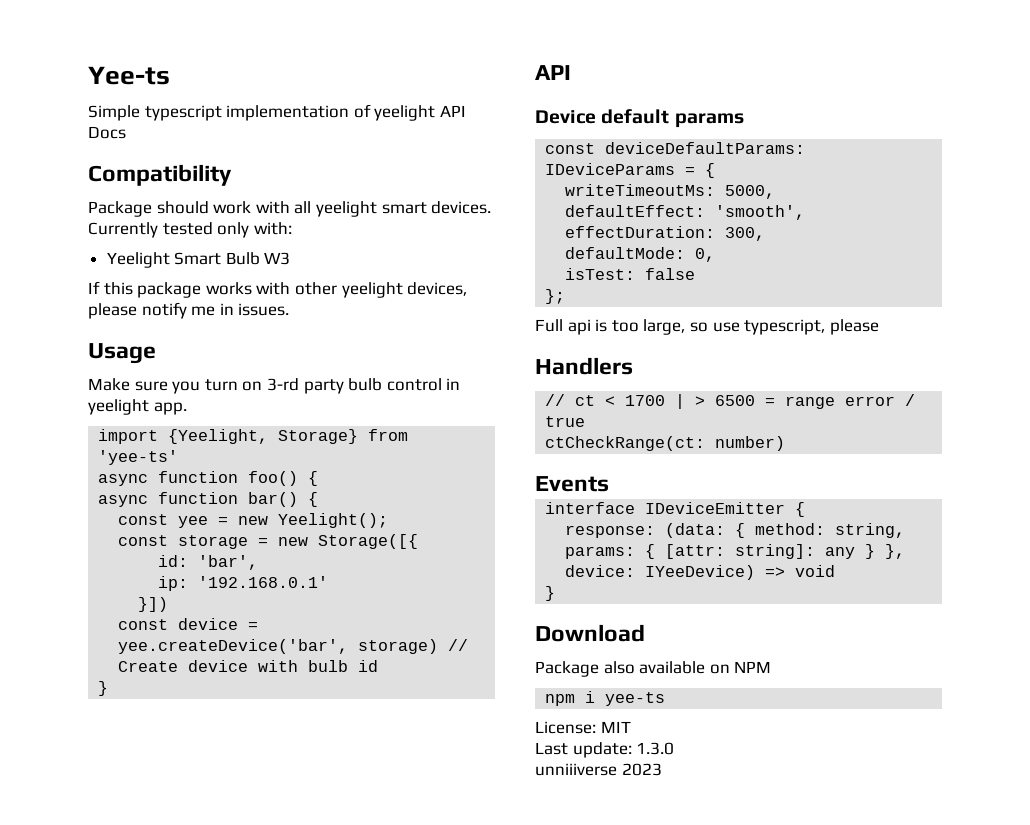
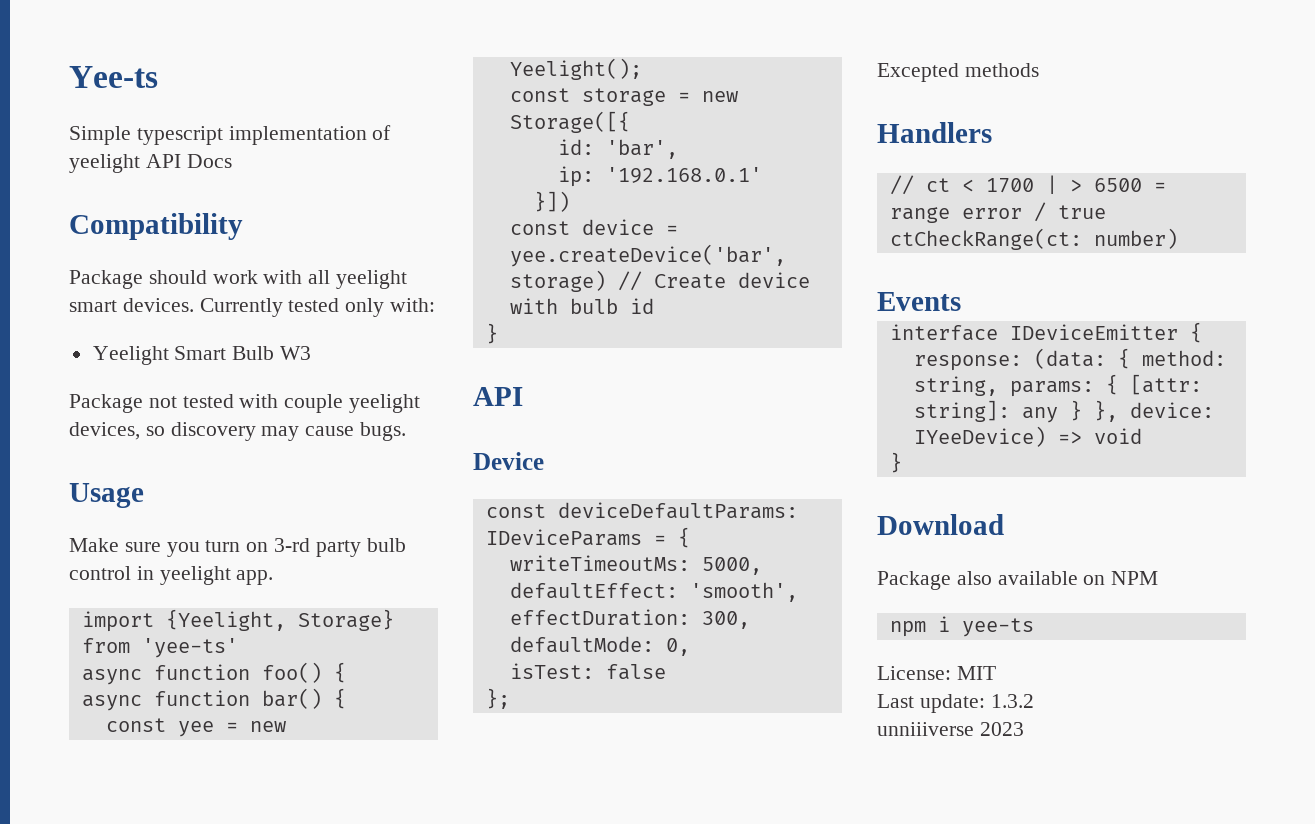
- If this package works with other yeelight devices, please notify me in issues.
+ Package not tested with couple yeelight devices, so discovery may cause bugs.
- Device default params
+ Device
- Full api is too large, so use typescript, please
+ Excepted methods
- Last update: 1.3.0
+ Last update: 1.3.2

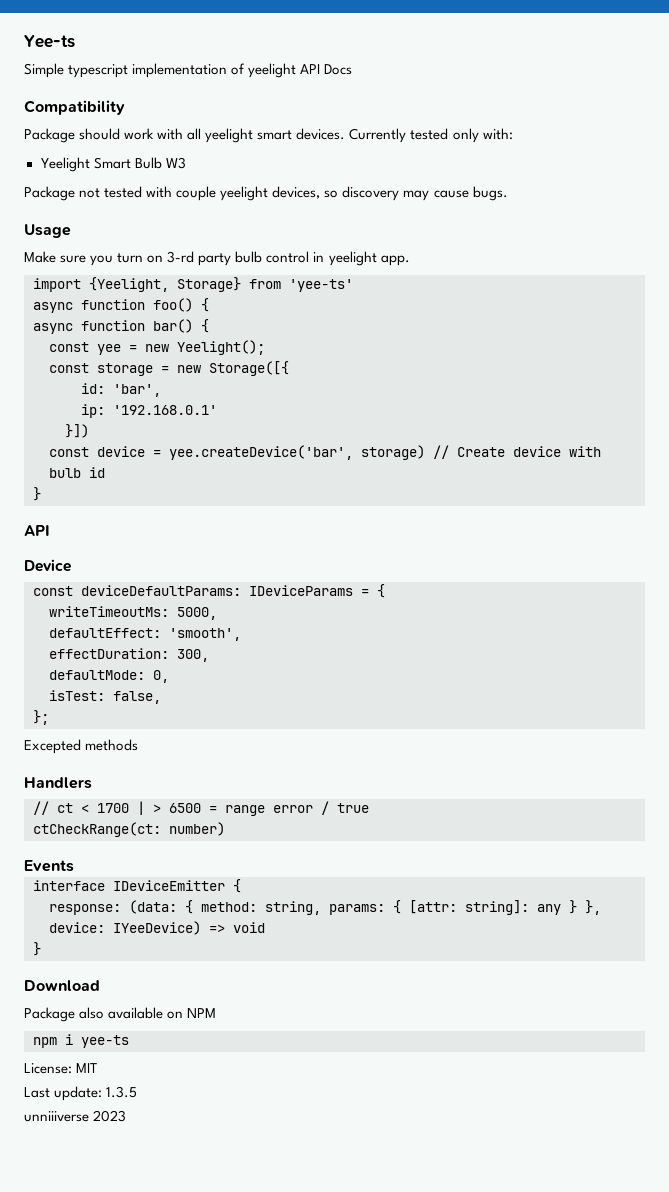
- isTest: false
+ isTest: false,
- Last update: 1.3.2
+ Last update: 1.3.5

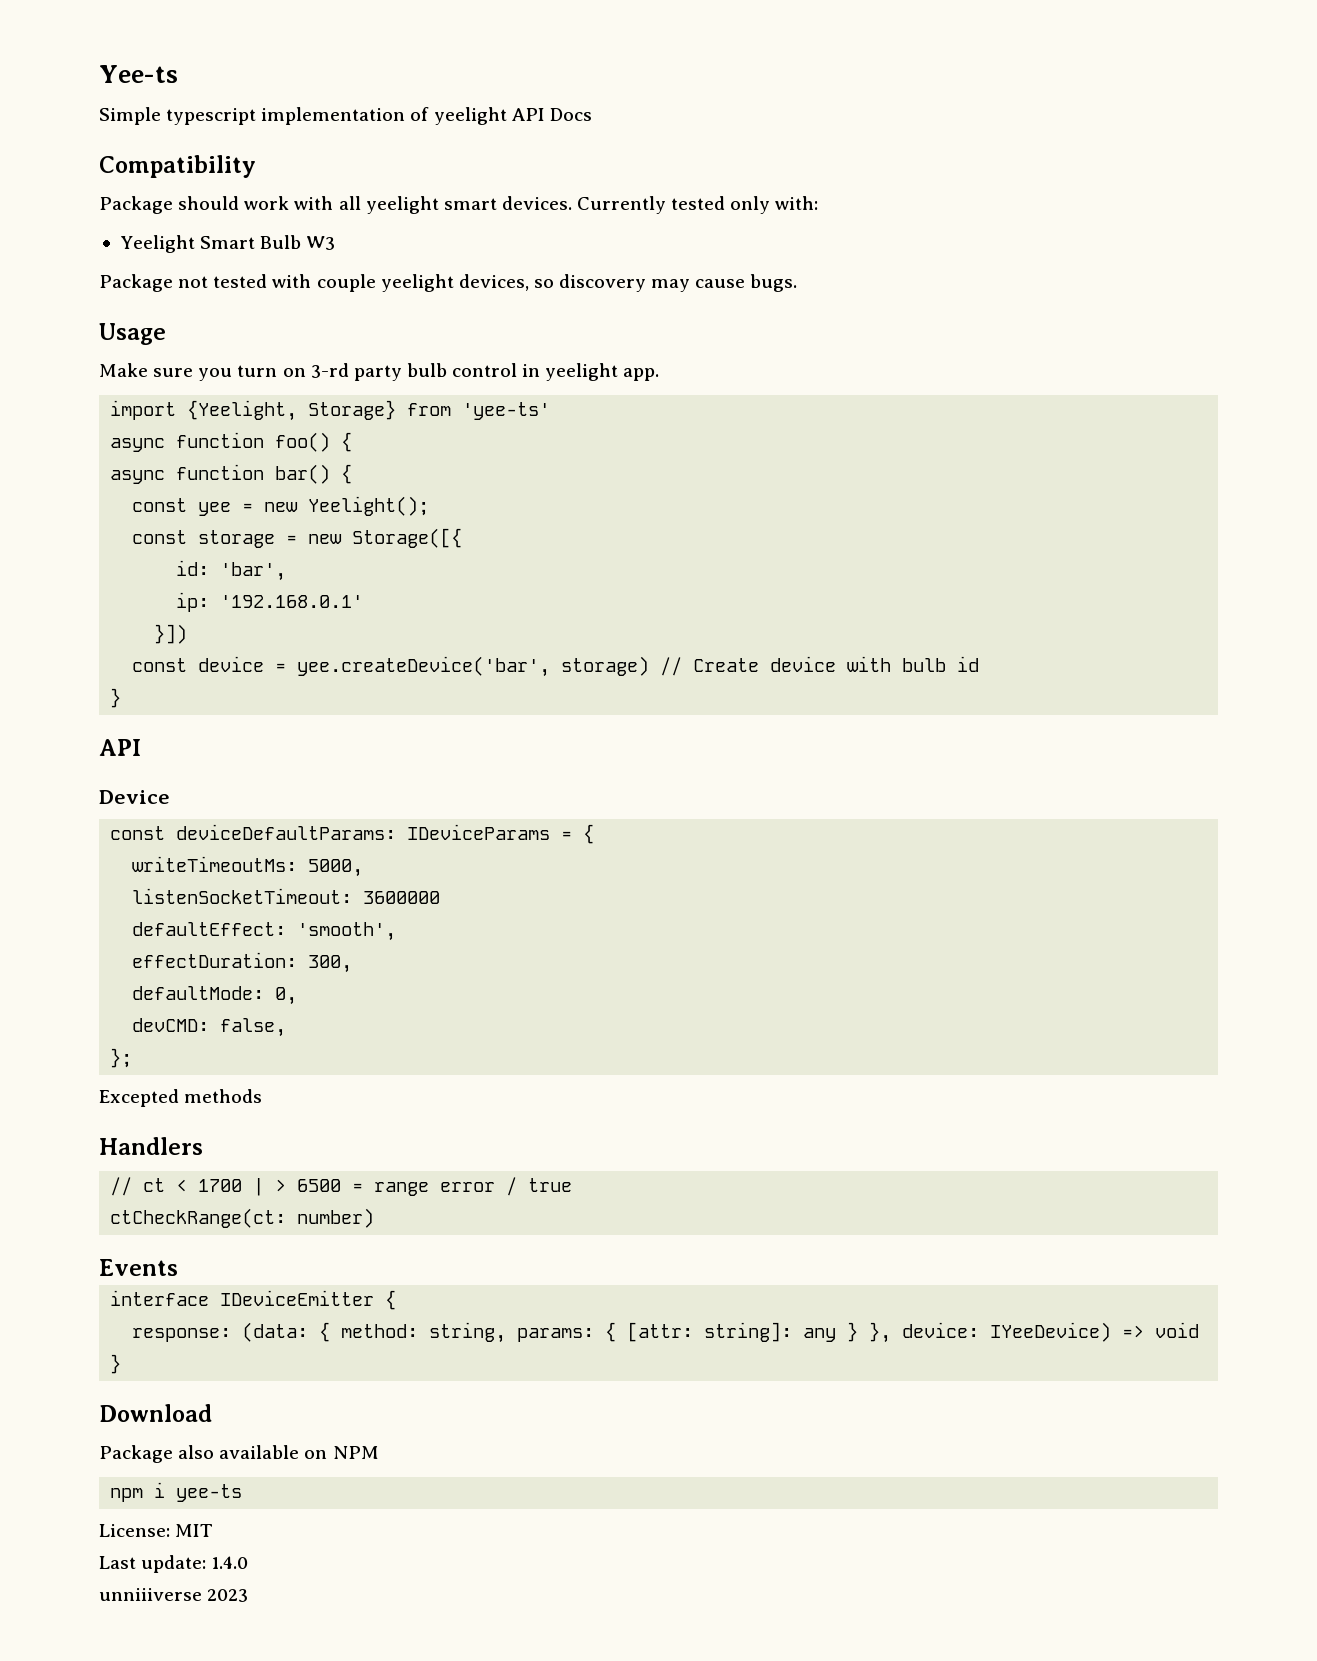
+ listenSocketTimeout: 3600000
- isTest: false,
+ devCMD: false,
- Last update: 1.3.5
+ Last update: 1.4.0

